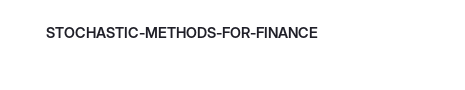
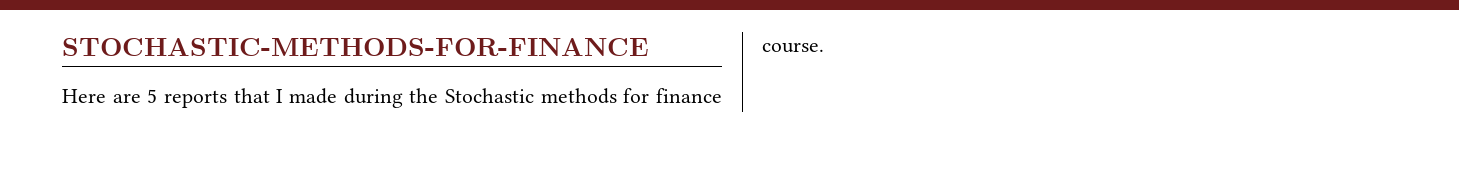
+ Here are 5 reports that I made during the Stochastic methods for finance course.

